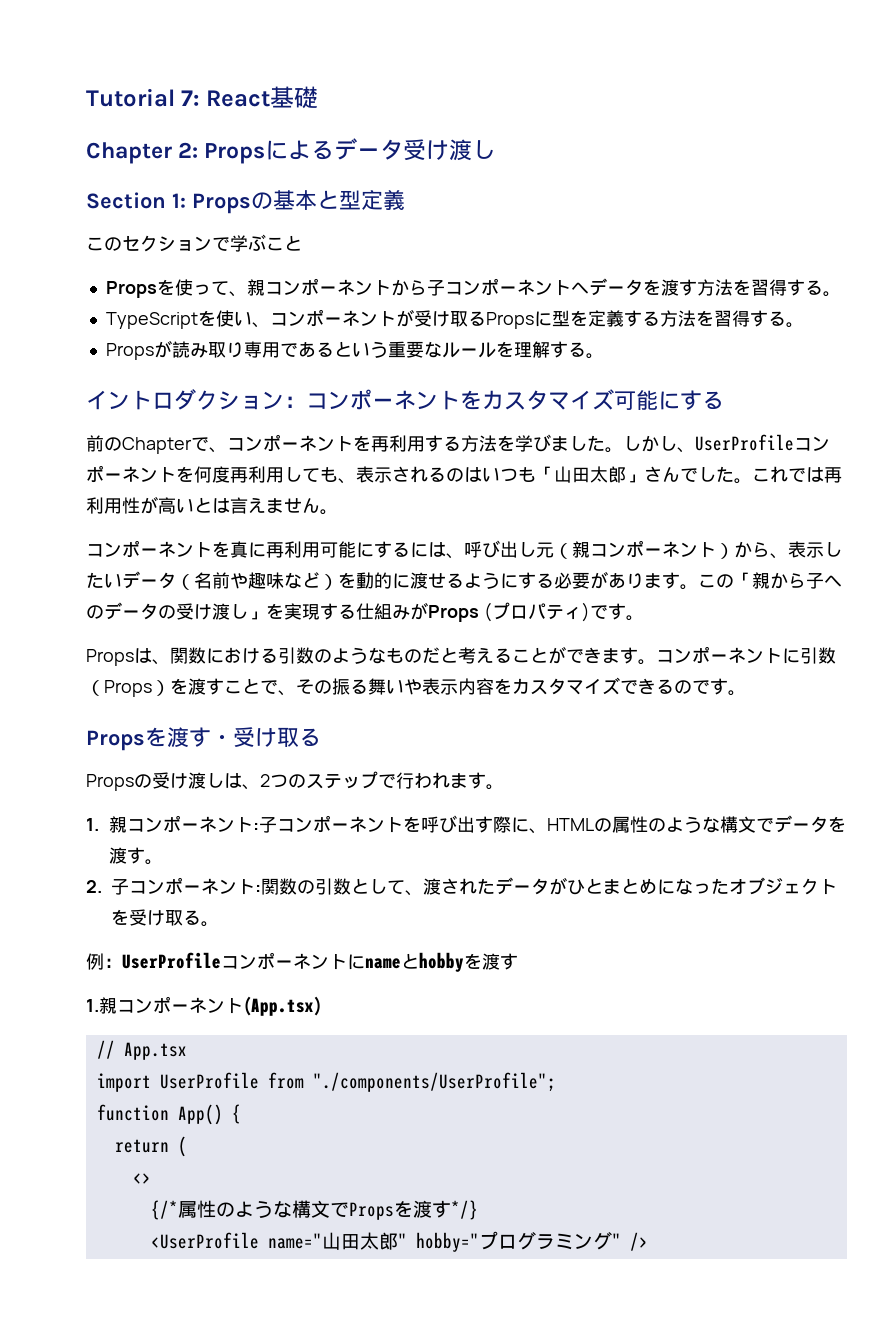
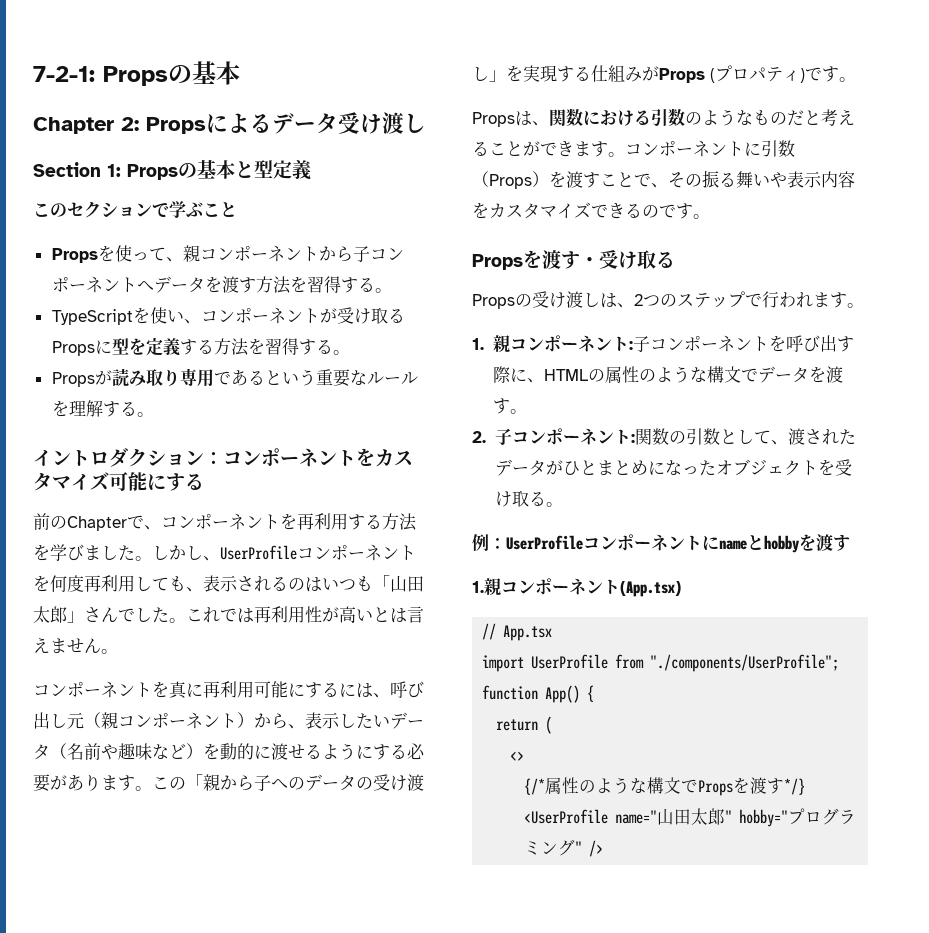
- Tutorial 7: React基礎
+ 7-2-1: Propsの基本

